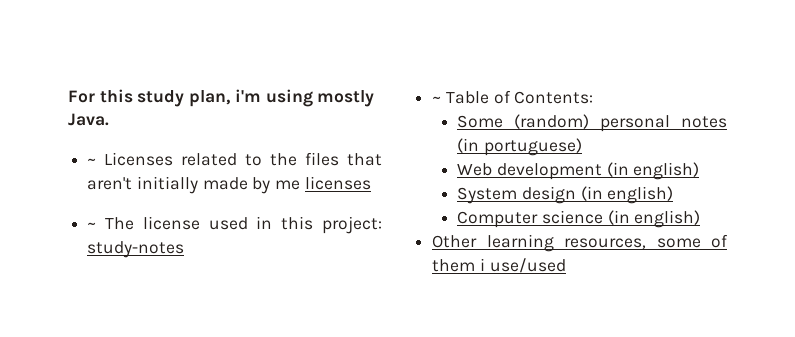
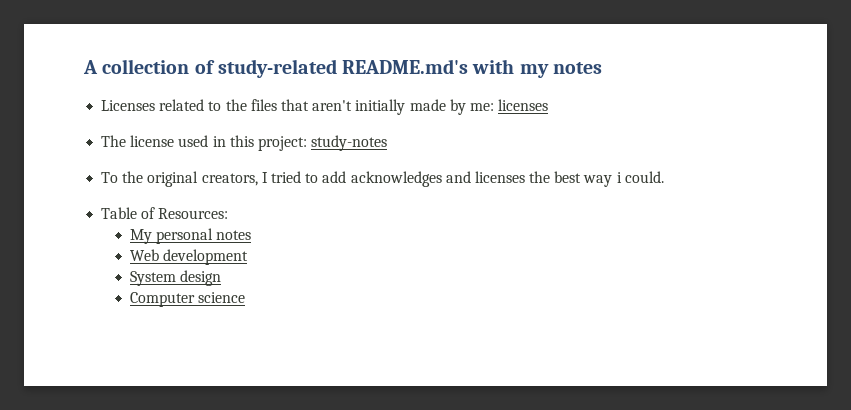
- For this study plan, i'm using mostly Java.
- ~ Licenses related to the files that aren't initially made by me licenses
+ A collection of study-related README.md's with my notes
+ Licenses related to the files that aren't initially made by me: licenses
- ~ The license used in this project: study-notes
+ The license used in this project: study-notes
- ~ Table of Contents:
- Some (random) personal notes (in portuguese)
+ To the original creators, I tried to add acknowledges and licenses the best way i could.
+ Table of Resources:
+ My personal notes
- Web development (in english)
+ Web development
- System design (in english)
+ System design
- Computer science (in english)
- Other learning resources, some of them i use/used
+ Computer science

